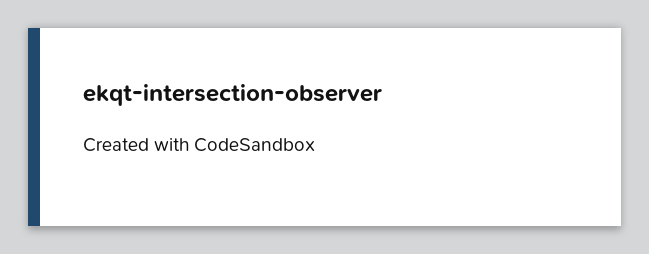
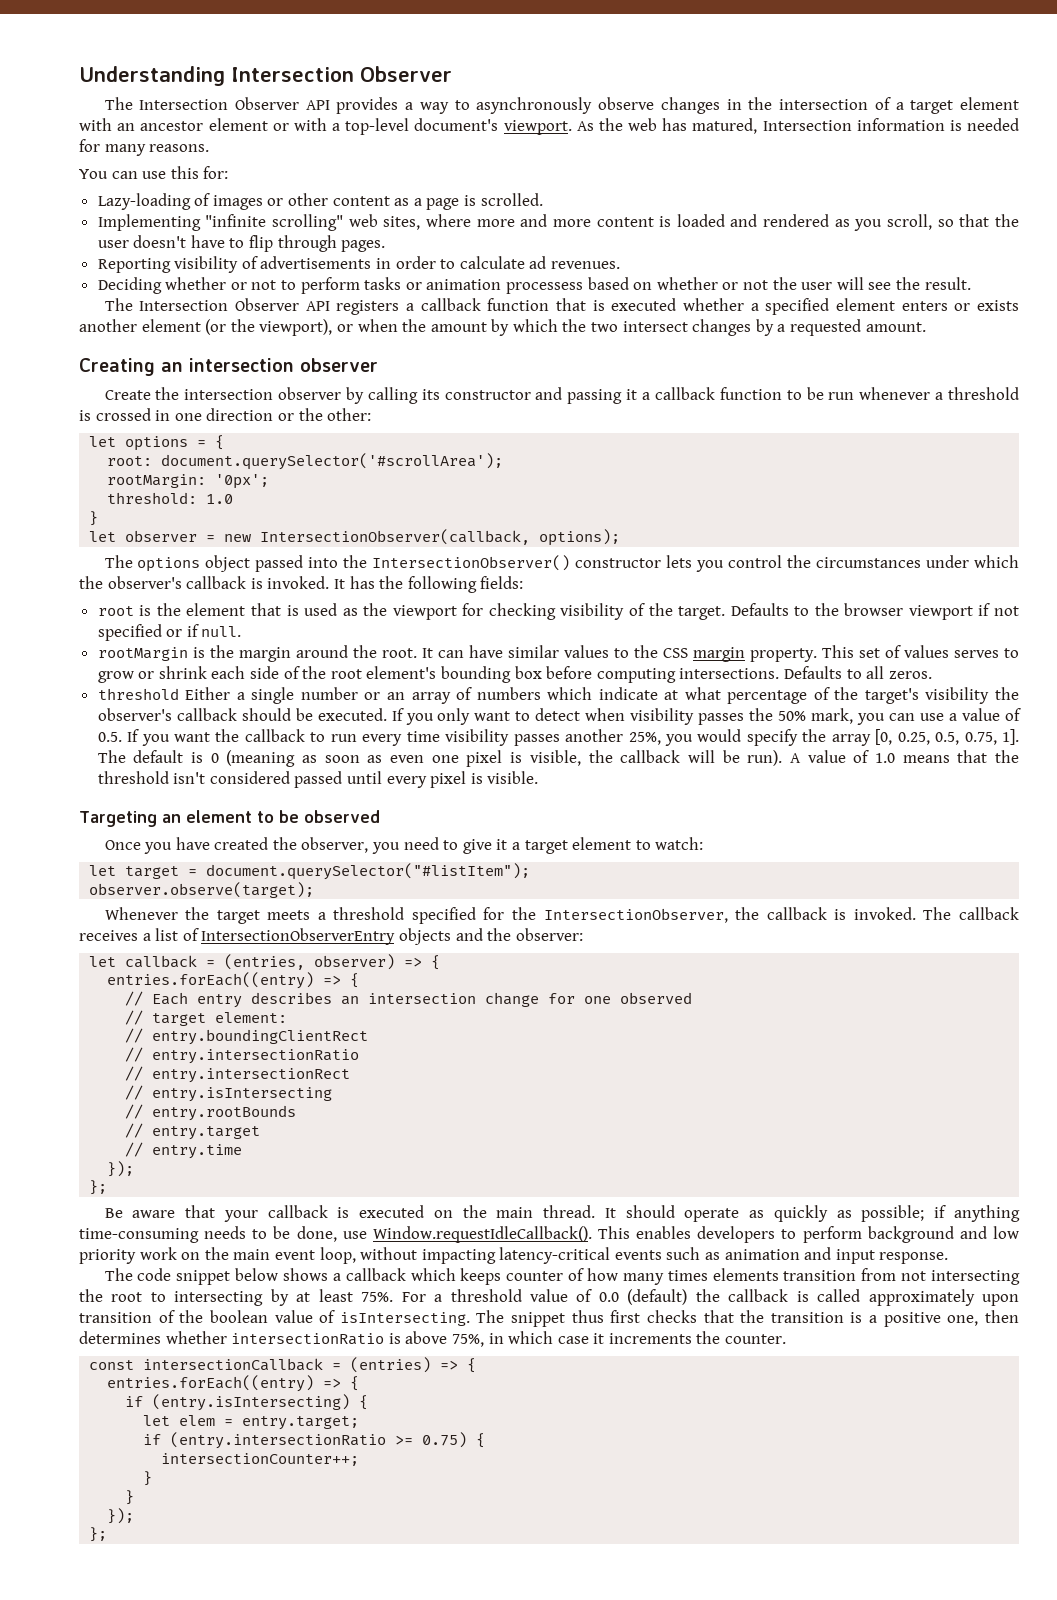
- ekqt-intersection-observer
- Created with CodeSandbox
+ Understanding Intersection Observer
+ The Intersection Observer API provides a way to asynchronously observe changes in the intersection of a target element with an ancestor element or with a top-level document's viewport. As the web has matured, Intersection information is needed for many reasons.
+ You can use this for:
+ Lazy-loading of images or other content as a page is scrolled.
+ Implementing "infinite scrolling" web sites, where more and more content is loaded and rendered as you scroll, so that the user doesn't have to flip through pages.
+ Reporting visibility of advertisements in order to calculate ad revenues.
+ Deciding whether or not to perform tasks or animation processess based on whether or not the user will see the result.
+ The Intersection Observer API registers a callback function that is executed whether a specified element enters or exists another element (or the viewport), or when the amount by which the two intersect changes by a requested amount.
+ Creating an intersection observer
+ Create the intersection observer by calling its constructor and passing it a callback function to be run whenever a threshold is crossed in one direction or the other:
+ let options = {
+ root: document.querySelector('#scrollArea');
+ rootMargin: '0px';
+ threshold: 1.0
+ }
+ let observer = new IntersectionObserver(callback, options);
+ The options object passed into the IntersectionObserver() constructor lets you control the circumstances under which the observer's callback is invoked. It has the following fields:
+ root is the element that is used as the viewport for checking visibility of the target. Defaults to the browser viewport if not specified or if null.
+ rootMargin is the margin around the root. It can have similar values to the CSS margin property. This set of values serves to grow or shrink each side of the root element's bounding box before computing intersections. Defaults to all zeros.
+ threshold Either a single number or an array of numbers which indicate at what percentage of the target's visibility the observer's callback should be executed. If you only want to detect when visibility passes the 50% mark, you can use a value of 0.5. If you want the callback to run every time visibility passes another 25%, you would specify the array [0, 0.25, 0.5, 0.75, 1]. The default is 0 (meaning as soon as even one pixel is visible, the callback will be run). A value of 1.0 means that the threshold isn't considered passed until every pixel is visible.
+ Targeting an element to be observed
+ Once you have created the observer, you need to give it a target element to watch:
+ let target = document.querySelector("#listItem");
+ observer.observe(target);
+ Whenever the target meets a threshold specified for the IntersectionObserver, the callback is invoked. The callback receives a list of IntersectionObserverEntry objects and the observer:
+ let callback = (entries, observer) => {
+ entries.forEach((entry) => {
+ // Each entry describes an intersection change for one observed
+ // target element:
+ // entry.boundingClientRect
+ // entry.intersectionRatio
+ // entry.intersectionRect
+ // entry.isIntersecting
+ // entry.rootBounds
+ // entry.target
+ // entry.time
+ });
+ };
+ Be aware that your callback is executed on the main thread. It should operate as quickly as possible; if anything time-consuming needs to be done, use Window.requestIdleCallback(). This enables developers to perform background and low priority work on the main event loop, without impacting latency-critical events such as animation and input response.
+ The code snippet below shows a callback which keeps counter of how many times elements transition from not intersecting the root to intersecting by at least 75%. For a threshold value of 0.0 (default) the callback is called approximately upon transition of the boolean value of isIntersecting. The snippet thus first checks that the transition is a positive one, then determines whether intersectionRatio is above 75%, in which case it increments the counter.
+ const intersectionCallback = (entries) => {
+ entries.forEach((entry) => {
+ if (entry.isIntersecting) {
+ let elem = entry.target;
+ if (entry.intersectionRatio >= 0.75) {
+ intersectionCounter++;
+ }
+ }
+ });
+ };

